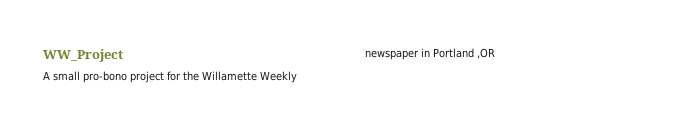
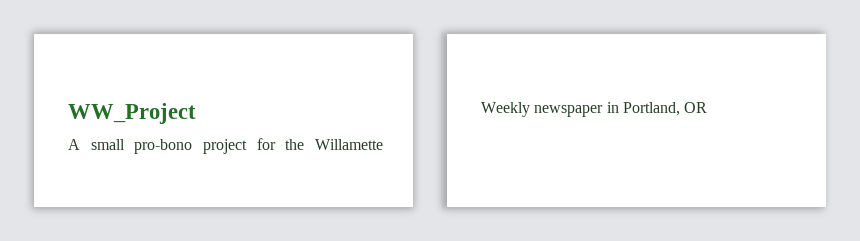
- A small pro-bono project for the Willamette Weekly newspaper in Portland ,OR
+ A small pro-bono project for the Willamette Weekly newspaper in Portland, OR

